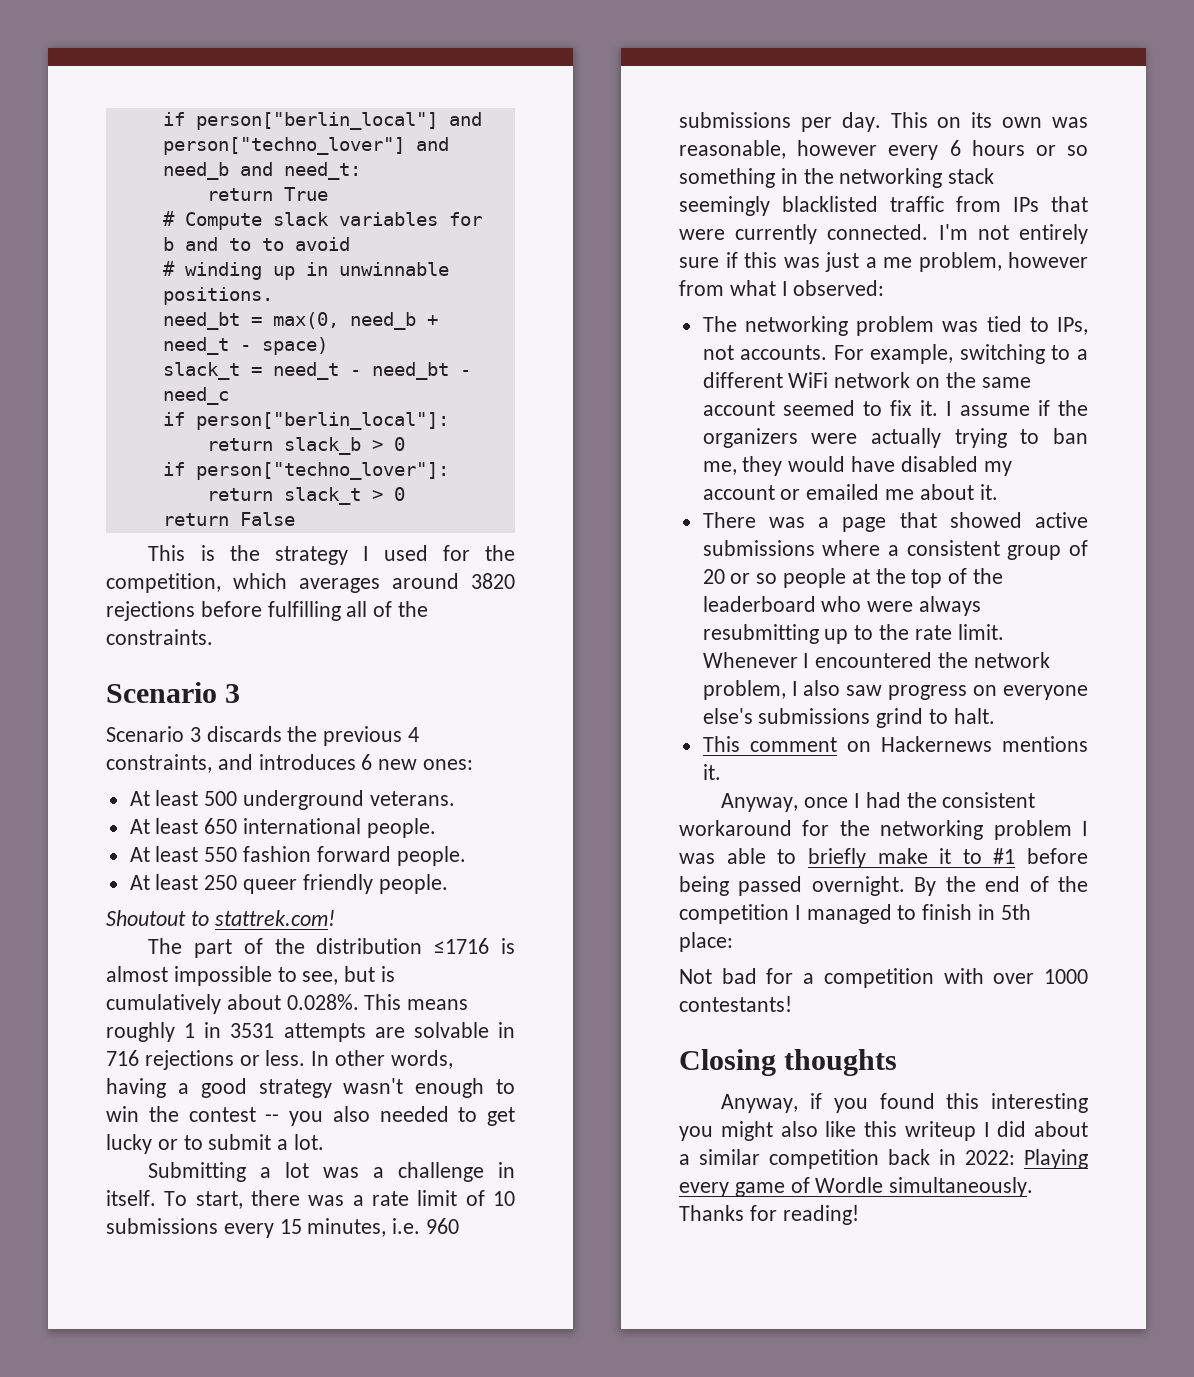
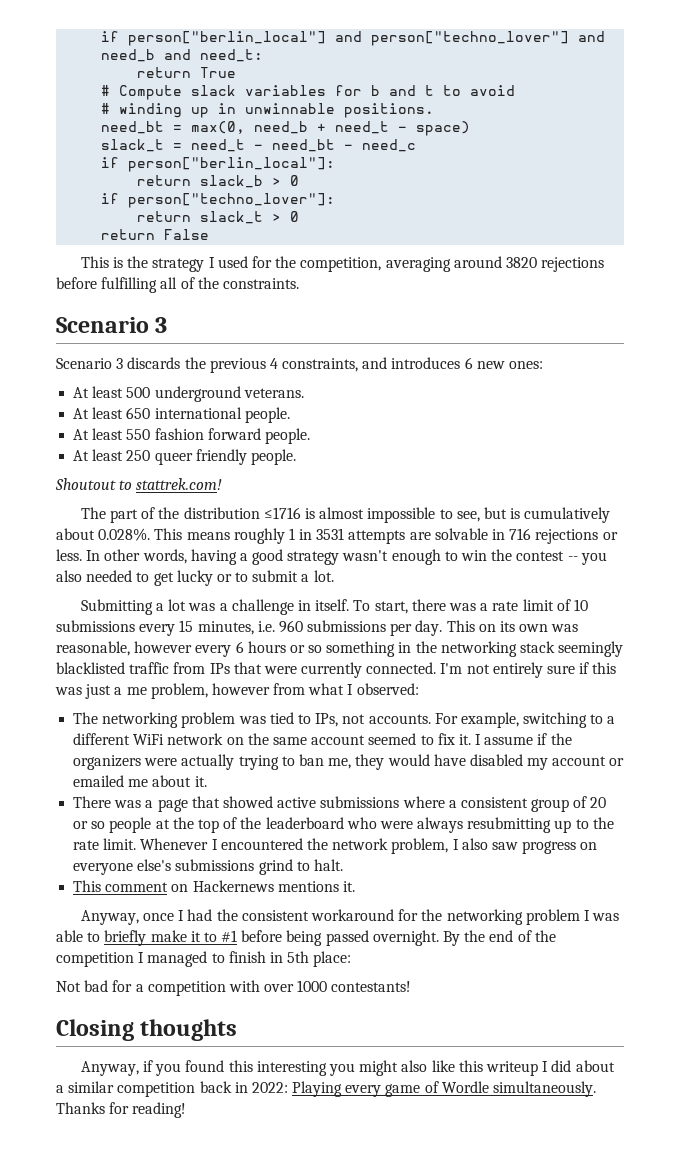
- # Compute slack variables for b and to to avoid
+ # Compute slack variables for b and t to avoid
- This is the strategy I used for the competition, which averages around 3820 rejections before fulfilling all of the constraints.
+ This is the strategy I used for the competition, averaging around 3820 rejections before fulfilling all of the constraints.

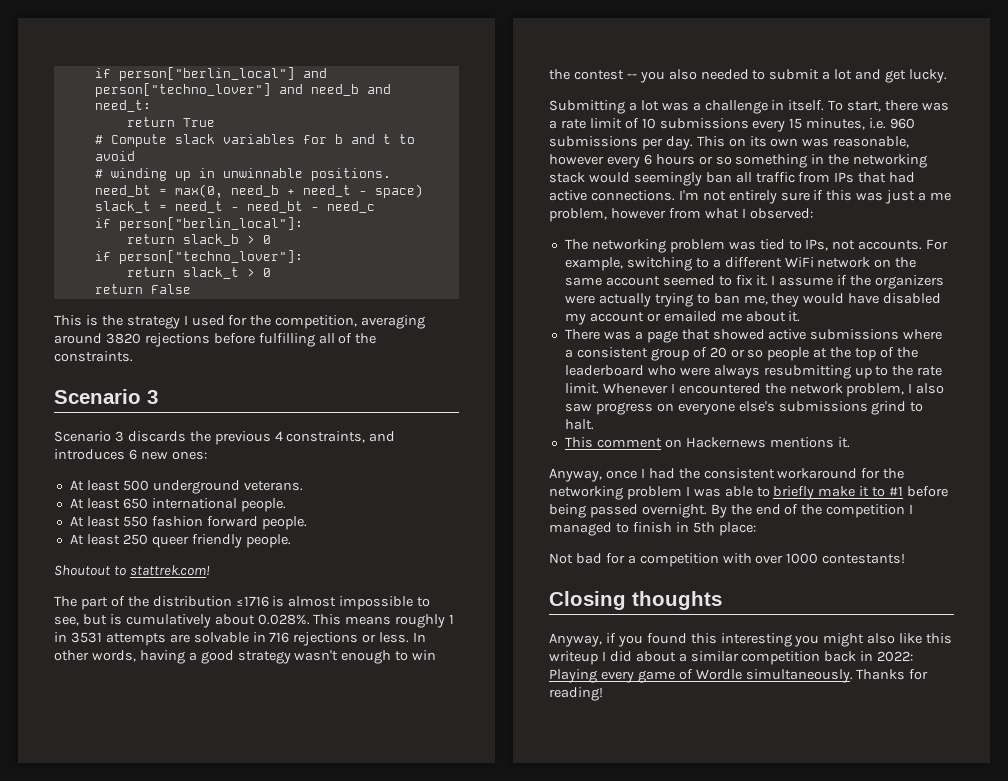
- In other words, having a good strategy wasn't enough to win the contest -- you also needed to get lucky or to submit a lot.
+ In other words, having a good strategy wasn't enough to win the contest -- you also needed to submit a lot and get lucky.
- This on its own was reasonable, however every 6 hours or so something in the networking stack seemingly blacklisted traffic from IPs that were currently connected.
+ This on its own was reasonable, however every 6 hours or so something in the networking stack would seemingly ban all traffic from IPs that had active connections.

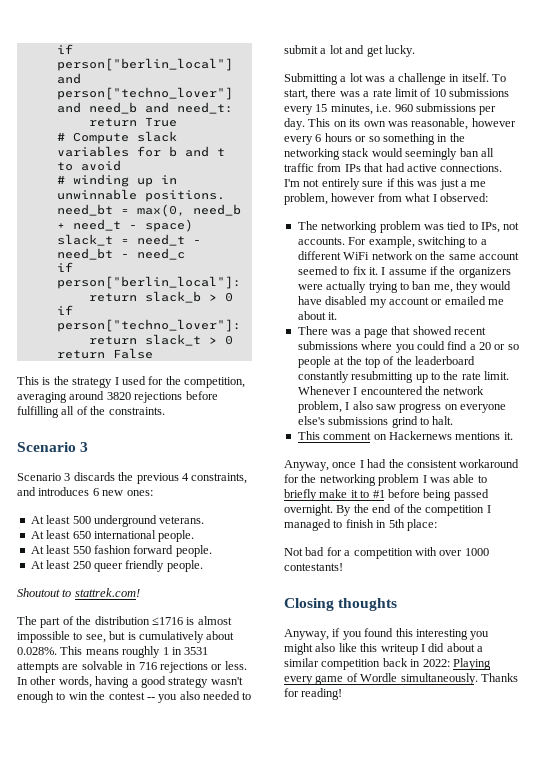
- There was a page that showed active submissions where a consistent group of 20 or so people at the top of the leaderboard who were always resubmitting up to the rate limit.
+ There was a page that showed recent submissions where you could find a 20 or so people at the top of the leaderboard constantly resubmitting up to the rate limit.

